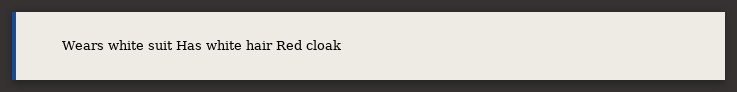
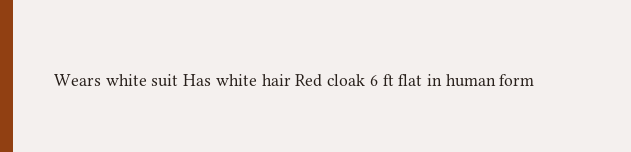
- Wears white suit Has white hair Red cloak
+ Wears white suit Has white hair Red cloak 6 ft flat in human form

